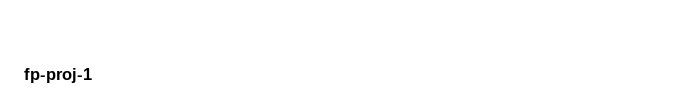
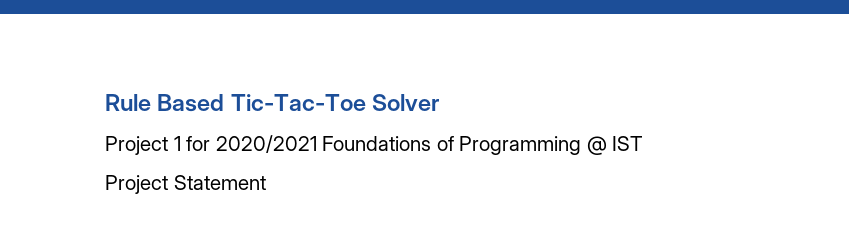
- fp-proj-1
+ Rule Based Tic-Tac-Toe Solver
+ Project 1 for 2020/2021 Foundations of Programming @ IST
+ Project Statement

